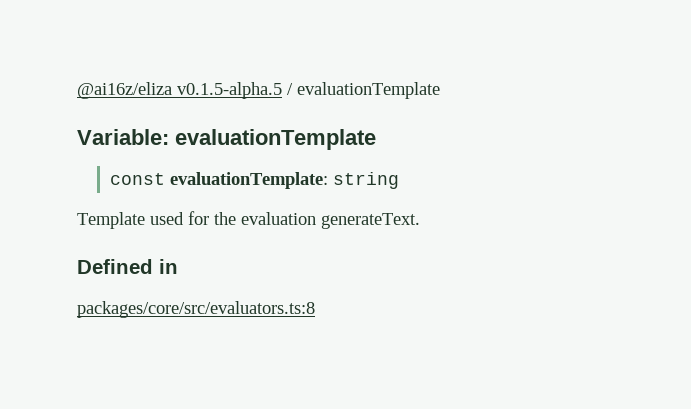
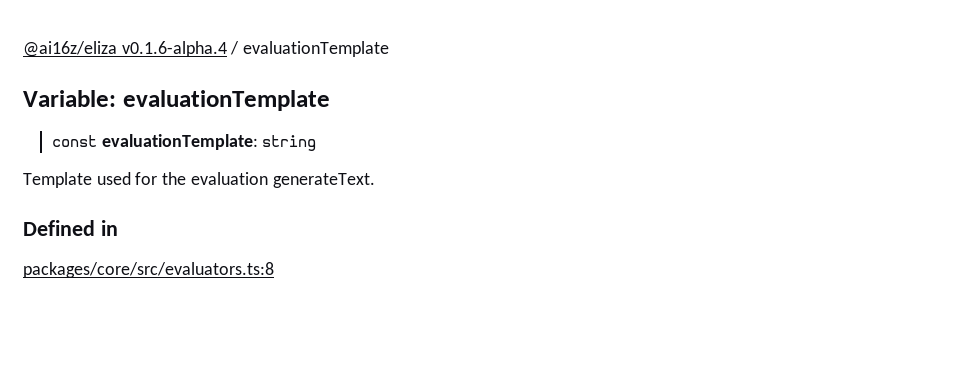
- @ai16z/eliza v0.1.5-alpha.5 / evaluationTemplate
+ @ai16z/eliza v0.1.6-alpha.4 / evaluationTemplate

